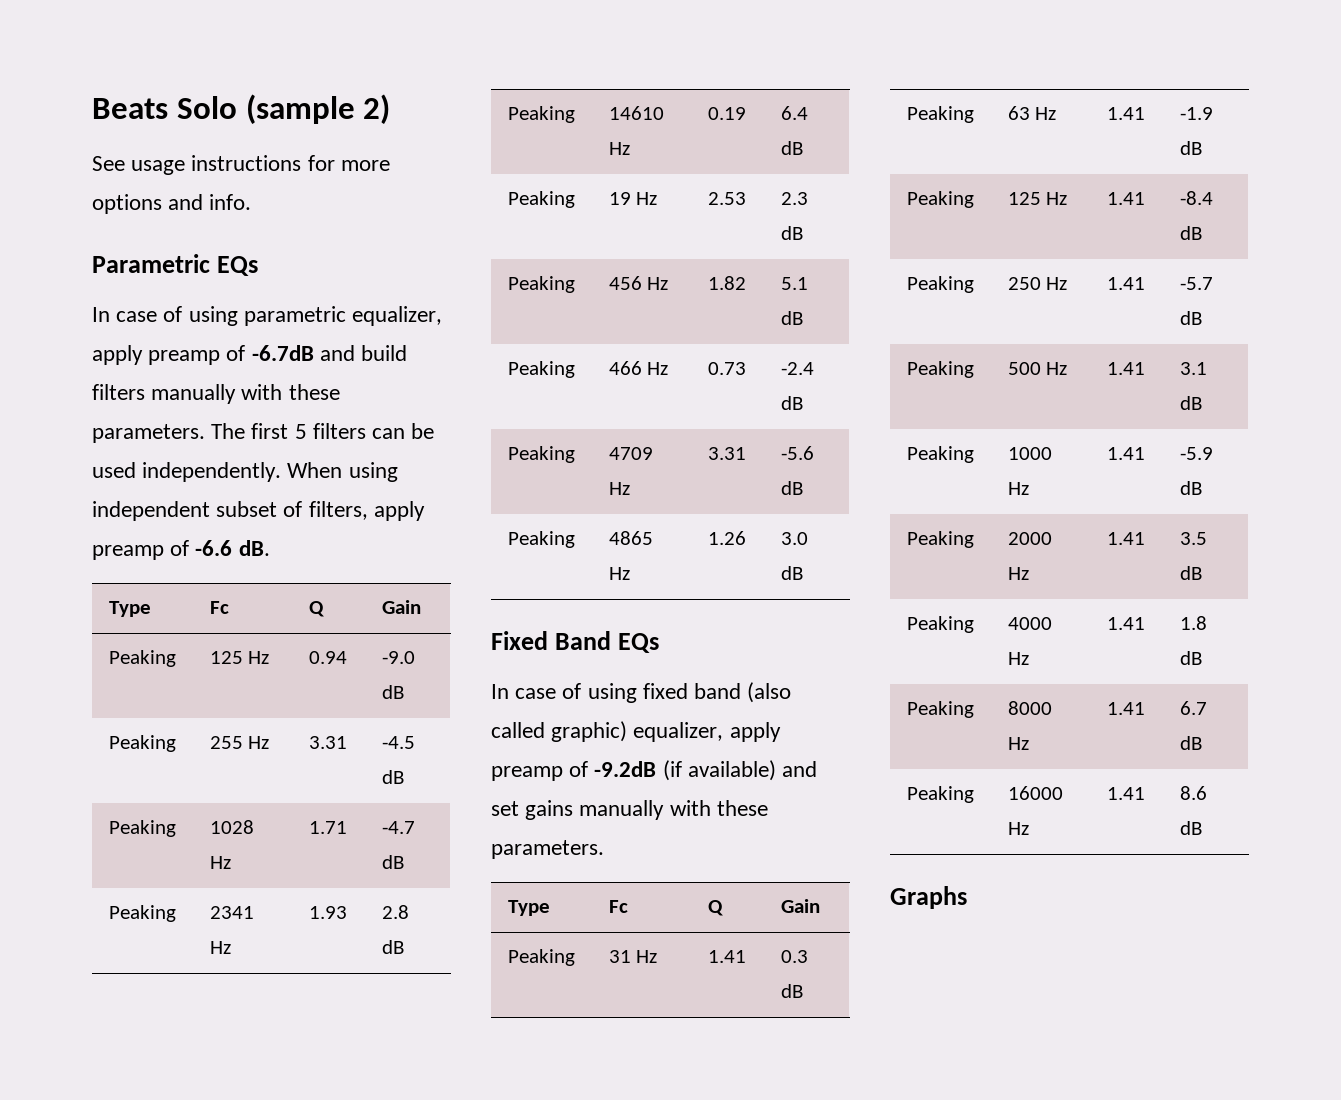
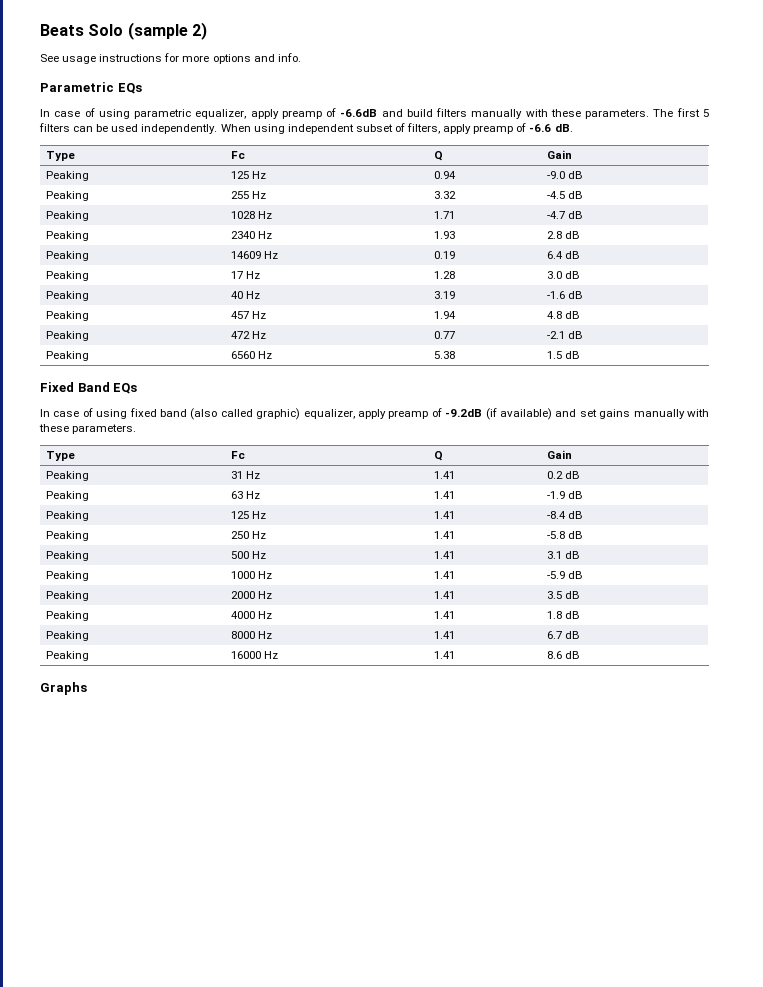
- In case of using parametric equalizer, apply preamp of -6.7dB and build filters manually with these parameters.
+ In case of using parametric equalizer, apply preamp of -6.6dB and build filters manually with these parameters.
- Peaking | 255 Hz | 3.31 | -4.5 dB
+ Peaking | 255 Hz | 3.32 | -4.5 dB
- Peaking | 2341 Hz | 1.93 | 2.8 dB
+ Peaking | 2340 Hz | 1.93 | 2.8 dB
- Peaking | 14610 Hz | 0.19 | 6.4 dB
+ Peaking | 14609 Hz | 0.19 | 6.4 dB
- Peaking | 19 Hz | 2.53 | 2.3 dB
- Peaking | 456 Hz | 1.82 | 5.1 dB
- Peaking | 466 Hz | 0.73 | -2.4 dB
- Peaking | 4709 Hz | 3.31 | -5.6 dB
- Peaking | 4865 Hz | 1.26 | 3.0 dB
+ Peaking | 17 Hz | 1.28 | 3.0 dB
+ Peaking | 40 Hz | 3.19 | -1.6 dB
+ Peaking | 457 Hz | 1.94 | 4.8 dB
+ Peaking | 472 Hz | 0.77 | -2.1 dB
+ Peaking | 6560 Hz | 5.38 | 1.5 dB
- Peaking | 31 Hz | 1.41 | 0.3 dB
+ Peaking | 31 Hz | 1.41 | 0.2 dB
- Peaking | 250 Hz | 1.41 | -5.7 dB
+ Peaking | 250 Hz | 1.41 | -5.8 dB

